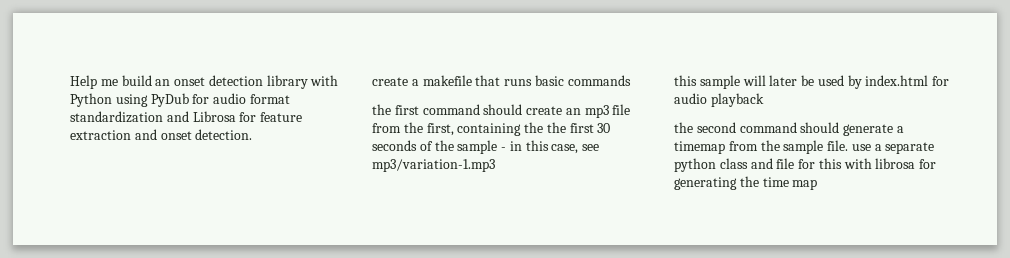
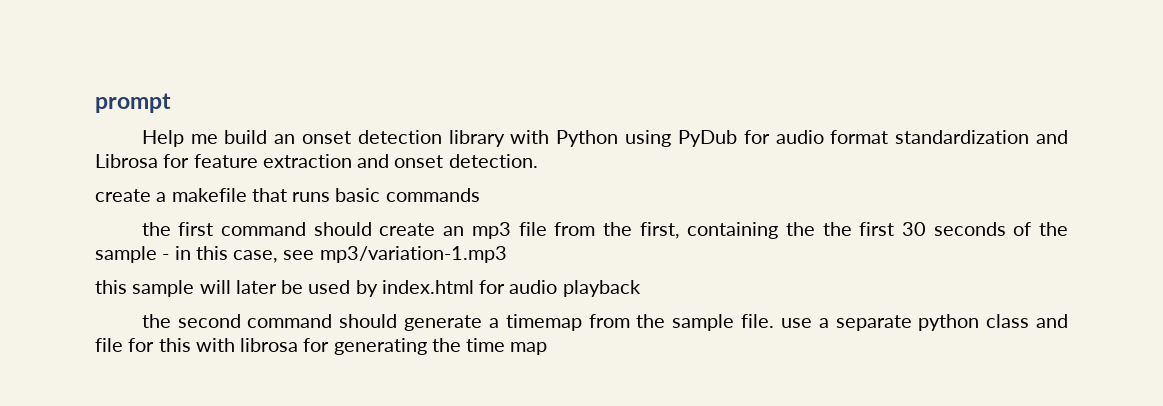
+ prompt

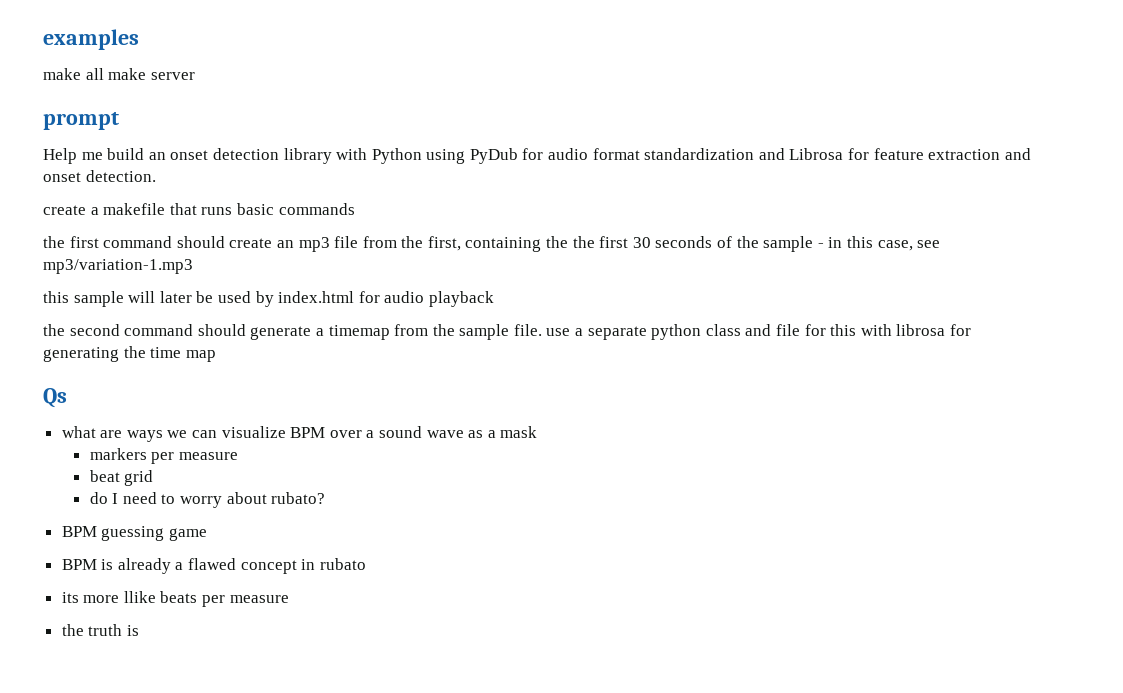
+ examples
+ make all make server
+ Qs
+ what are ways we can visualize BPM over a sound wave as a mask
+ markers per measure
+ beat grid
+ do I need to worry about rubato?
+ BPM guessing game
+ BPM is already a flawed concept in rubato
+ its more llike beats per measure
+ the truth is

